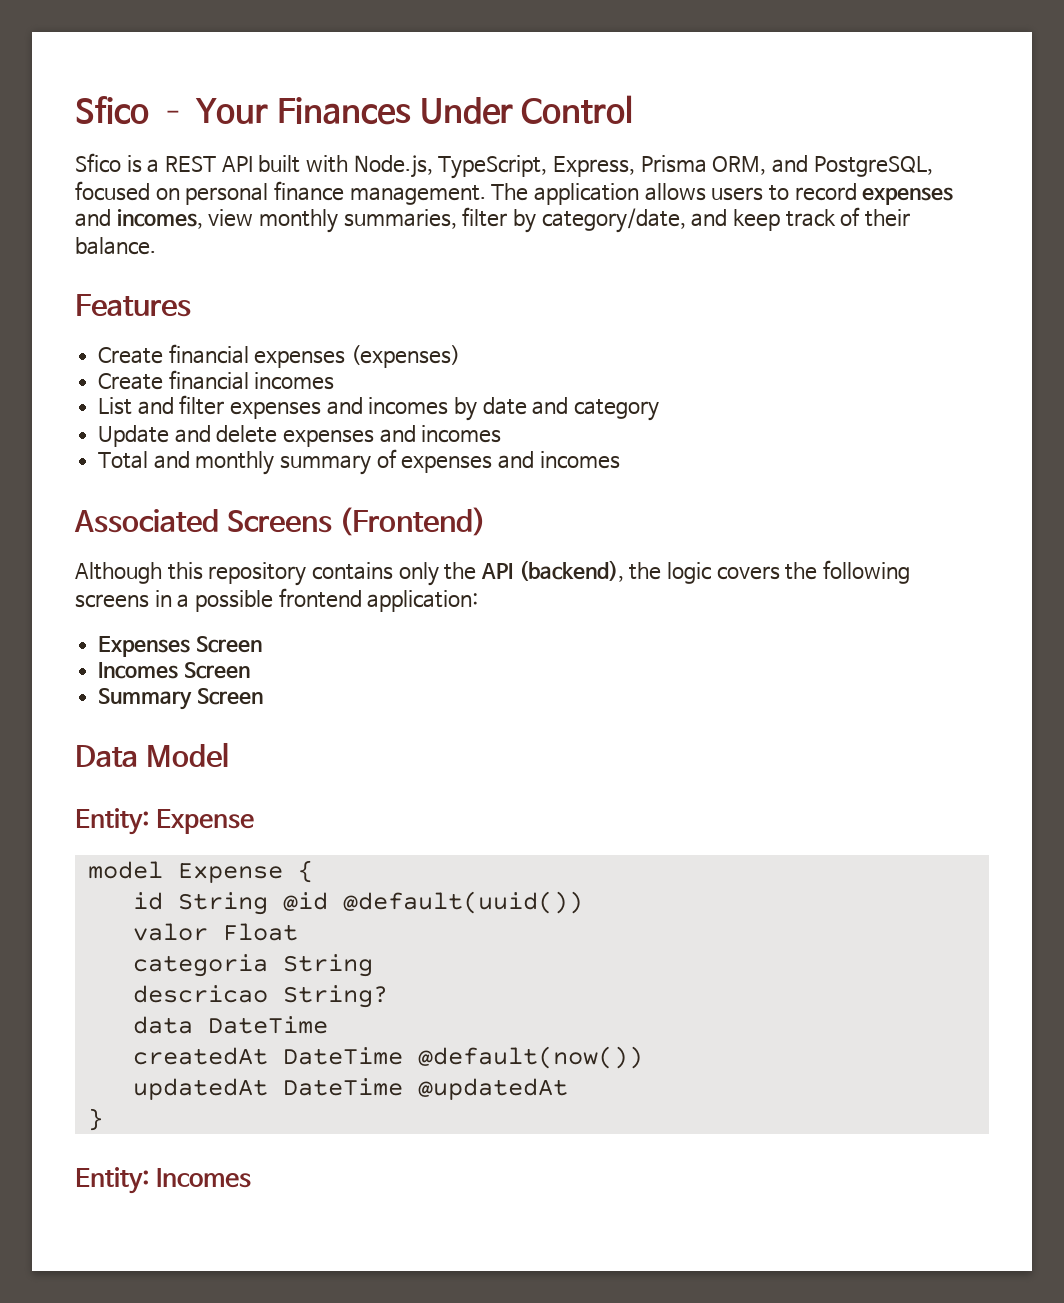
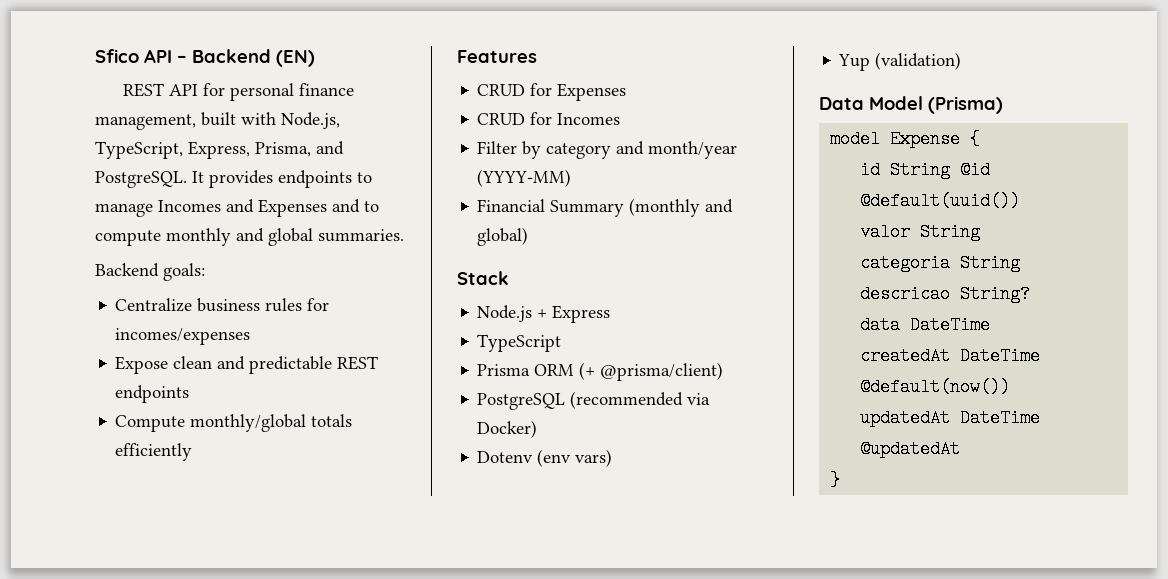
- Sfico – Your Finances Under Control
- Sfico is a REST API built with Node.js, TypeScript, Express, Prisma ORM, and PostgreSQL, focused on personal finance management. The application allows users to record expenses and incomes, view monthly summaries, filter by category/date, and keep track of their balance.
+ Sfico API – Backend (EN)
+ REST API for personal finance management, built with Node.js, TypeScript, Express, Prisma, and PostgreSQL. It provides endpoints to manage Incomes and Expenses and to compute monthly and global summaries.
+ Backend goals:
+ Centralize business rules for incomes/expenses
+ Expose clean and predictable REST endpoints
+ Compute monthly/global totals efficiently
  Features
- Create financial expenses (expenses)
- Create financial incomes
- List and filter expenses and incomes by date and category
- Update and delete expenses and incomes
- Total and monthly summary of expenses and incomes
- Associated Screens (Frontend)
- Although this repository contains only the API (backend), the logic covers the following screens in a possible frontend application:
- Expenses Screen
- Incomes Screen
- Summary Screen
+ CRUD for Expenses
+ CRUD for Incomes
+ Filter by category and month/year (YYYY-MM)
+ Financial Summary (monthly and global)
+ Stack
+ Node.js + Express
+ TypeScript
+ Prisma ORM (+ @prisma/client)
+ PostgreSQL (recommended via Docker)
+ Dotenv (env vars)
+ Yup (validation)
- Data Model
- Entity: Expense
+ Data Model (Prisma)
- valor Float
+ valor String
- Entity: Incomes

